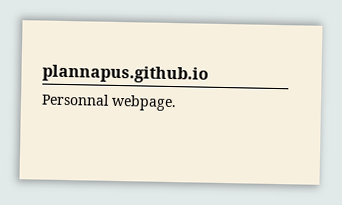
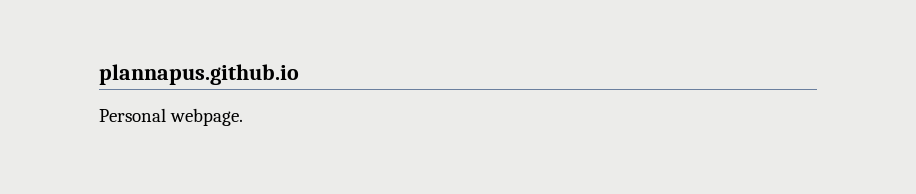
- Personnal webpage.
+ Personal webpage.

